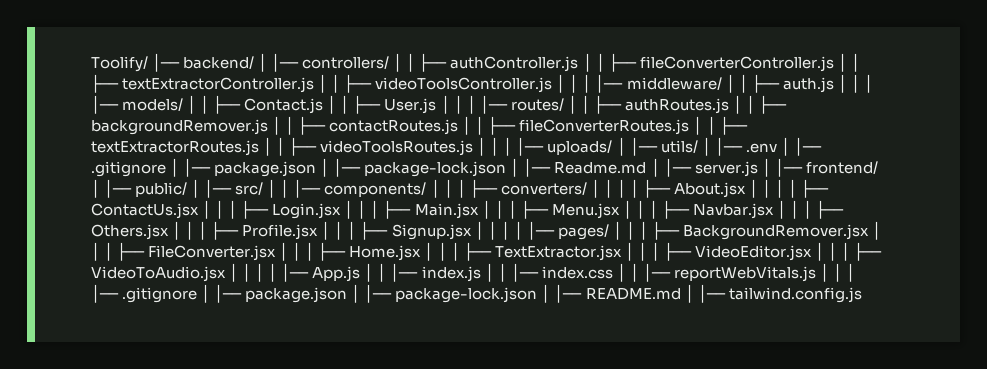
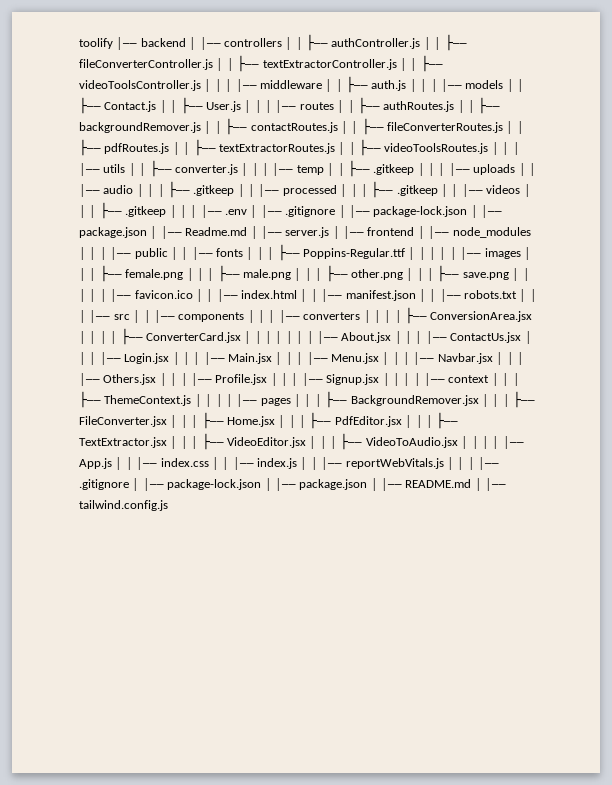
- Toolify/ │── backend/ │ │── controllers/ │ │ ├── authController.js │ │ ├── fileConverterController.js │ │ ├── textExtractorController.js │ │ ├── videoToolsController.js │ │ │ │── middleware/ │ │ ├── auth.js │ │ │ │── models/ │ │ ├── Contact.js │ │ ├── User.js │ │ │ │── routes/ │ │ ├── authRoutes.js │ │ ├── backgroundRemover.js │ │ ├── contactRoutes.js │ │ ├── fileConverterRoutes.js │ │ ├── textExtractorRoutes.js │ │ ├── videoToolsRoutes.js │ │ │ │── uploads/ │ │── utils/ │ │── .env │ │── .gitignore │ │── package.json │ │── package-lock.json │ │── Readme.md │ │── server.js │ │── frontend/ │ │── public/ │ │── src/ │ │ │── components/ │ │ │ ├── converters/ │ │ │ │ ├── About.jsx │ │ │ │ ├── ContactUs.jsx │ │ │ ├── Login.jsx │ │ │ ├── Main.jsx │ │ │ ├── Menu.jsx │ │ │ ├── Navbar.jsx │ │ │ ├── Others.jsx │ │ │ ├── Profile.jsx │ │ │ ├── Signup.jsx │ │ │ │ │── pages/ │ │ │ ├── BackgroundRemover.jsx │ │ │ ├── FileConverter.jsx │ │ │ ├── Home.jsx │ │ │ ├── TextExtractor.jsx │ │ │ ├── VideoEditor.jsx │ │ │ ├── VideoToAudio.jsx │ │ │ │ │── App.js │ │ │── index.js │ │ │── index.css │ │ │── reportWebVitals.js │ │ │ │── .gitignore │ │── package.json │ │── package-lock.json │ │── README.md │ │── tailwind.config.js
+ toolify │── backend │ │── controllers │ │ ├── authController.js │ │ ├── fileConverterController.js │ │ ├── textExtractorController.js │ │ ├── videoToolsController.js │ │ │ │── middleware │ │ ├── auth.js │ │ │ │── models │ │ ├── Contact.js │ │ ├── User.js │ │ │ │── routes │ │ ├── authRoutes.js │ │ ├── backgroundRemover.js │ │ ├── contactRoutes.js │ │ ├── fileConverterRoutes.js │ │ ├── pdfRoutes.js │ │ ├── textExtractorRoutes.js │ │ ├── videoToolsRoutes.js │ │ │ │── utils │ │ ├── converter.js │ │ │ │── temp │ │ ├── .gitkeep │ │ │ │── uploads │ │ │── audio │ │ │ ├── .gitkeep │ │ │── processed │ │ │ ├── .gitkeep │ │ │── videos │ │ │ ├── .gitkeep │ │ │ │── .env │ │── .gitignore │ │── package-lock.json │ │── package.json │ │── Readme.md │ │── server.js │ │── frontend │ │── node_modules │ │ │ │── public │ │ │── fonts │ │ │ ├── Poppins-Regular.ttf │ │ │ │ │ │── images │ │ │ ├── female.png │ │ │ ├── male.png │ │ │ ├── other.png │ │ │ ├── save.png │ │ │ │ │ │── favicon.ico │ │ │── index.html │ │ │── manifest.json │ │ │── robots.txt │ │ │ │── src │ │ │── components │ │ │ │── converters │ │ │ │ ├── ConversionArea.jsx │ │ │ │ ├── ConverterCard.jsx │ │ │ │ │ │ │ │── About.jsx │ │ │ │── ContactUs.jsx │ │ │ │── Login.jsx │ │ │ │── Main.jsx │ │ │ │── Menu.jsx │ │ │ │── Navbar.jsx │ │ │ │── Others.jsx │ │ │ │── Profile.jsx │ │ │ │── Signup.jsx │ │ │ │ │── context │ │ │ ├── ThemeContext.js │ │ │ │ │── pages │ │ │ ├── BackgroundRemover.jsx │ │ │ ├── FileConverter.jsx │ │ │ ├── Home.jsx │ │ │ ├── PdfEditor.jsx │ │ │ ├── TextExtractor.jsx │ │ │ ├── VideoEditor.jsx │ │ │ ├── VideoToAudio.jsx │ │ │ │ │── App.js │ │ │── index.css │ │ │── index.js │ │ │── reportWebVitals.js │ │ │ │── .gitignore │ │── package-lock.json │ │── package.json │ │── README.md │ │── tailwind.config.js

